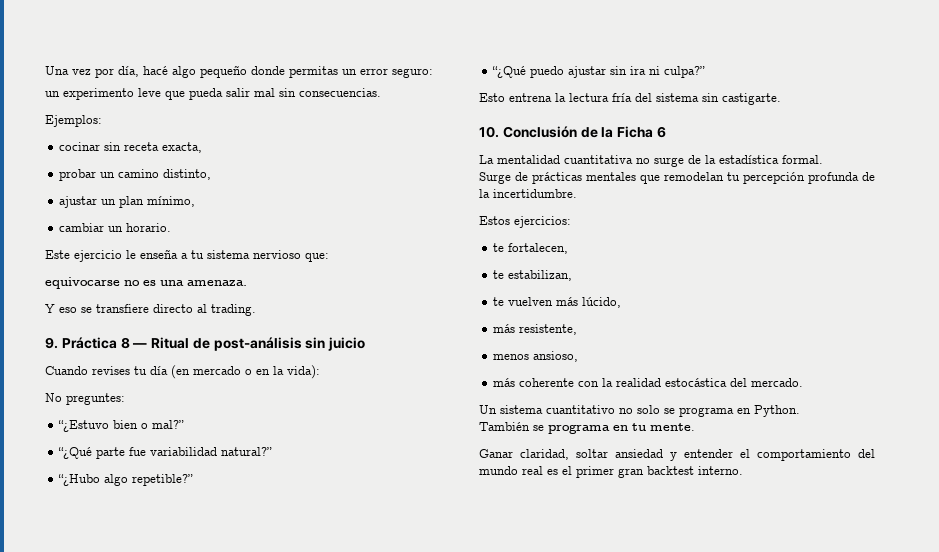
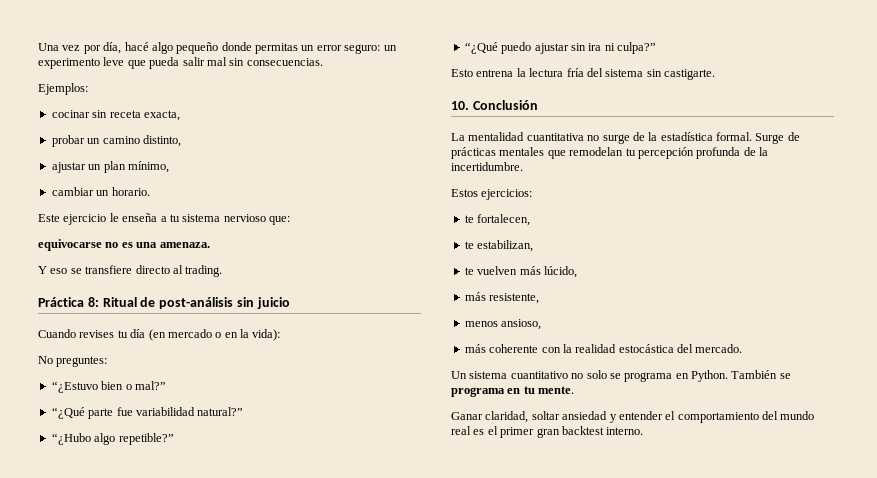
- Una vez por día, hacé algo pequeño donde permitas un error seguro:
- un experimento leve que pueda salir mal sin consecuencias.
+ Una vez por día, hacé algo pequeño donde permitas un error seguro: un experimento leve que pueda salir mal sin consecuencias.
- 9. Práctica 8 — Ritual de post-análisis sin juicio
+ Práctica 8: Ritual de post-análisis sin juicio
- 10. Conclusión de la Ficha 6
+ 10. Conclusión
- La mentalidad cuantitativa no surge de la estadística formal.
- Surge de prácticas mentales que remodelan tu percepción profunda de la incertidumbre.
+ La mentalidad cuantitativa no surge de la estadística formal. Surge de prácticas mentales que remodelan tu percepción profunda de la incertidumbre.
- Un sistema cuantitativo no solo se programa en Python.
- También se programa en tu mente.
+ Un sistema cuantitativo no solo se programa en Python. También se programa en tu mente.

